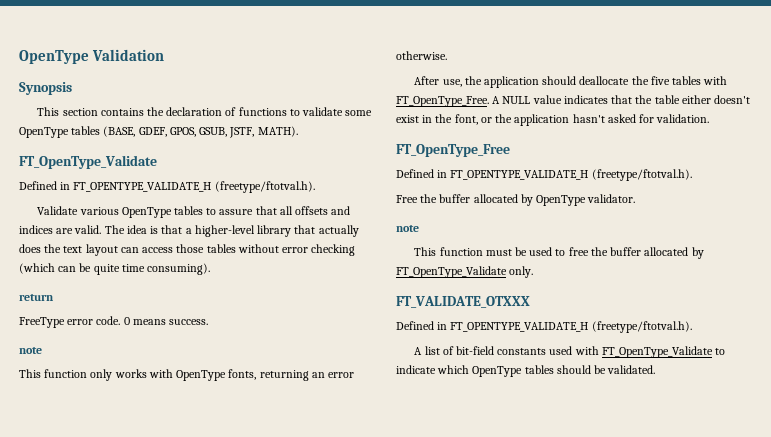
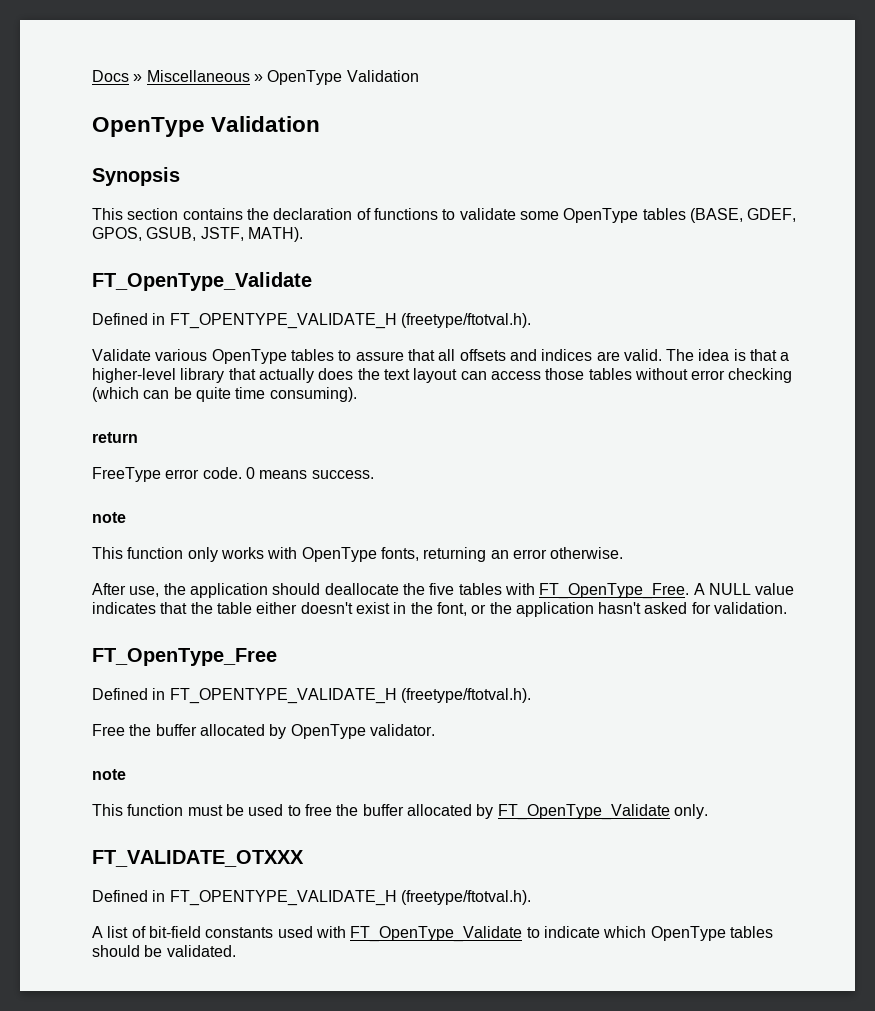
+ Docs » Miscellaneous » OpenType Validation

